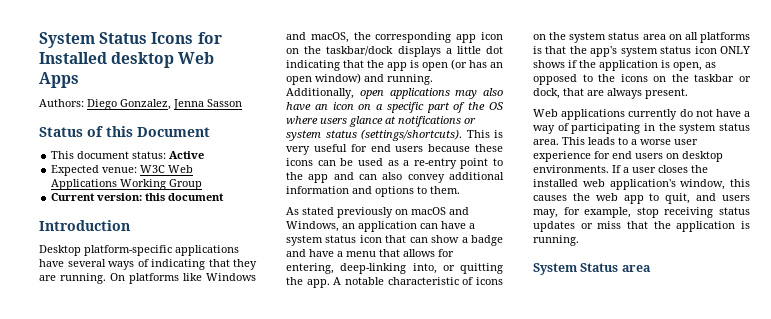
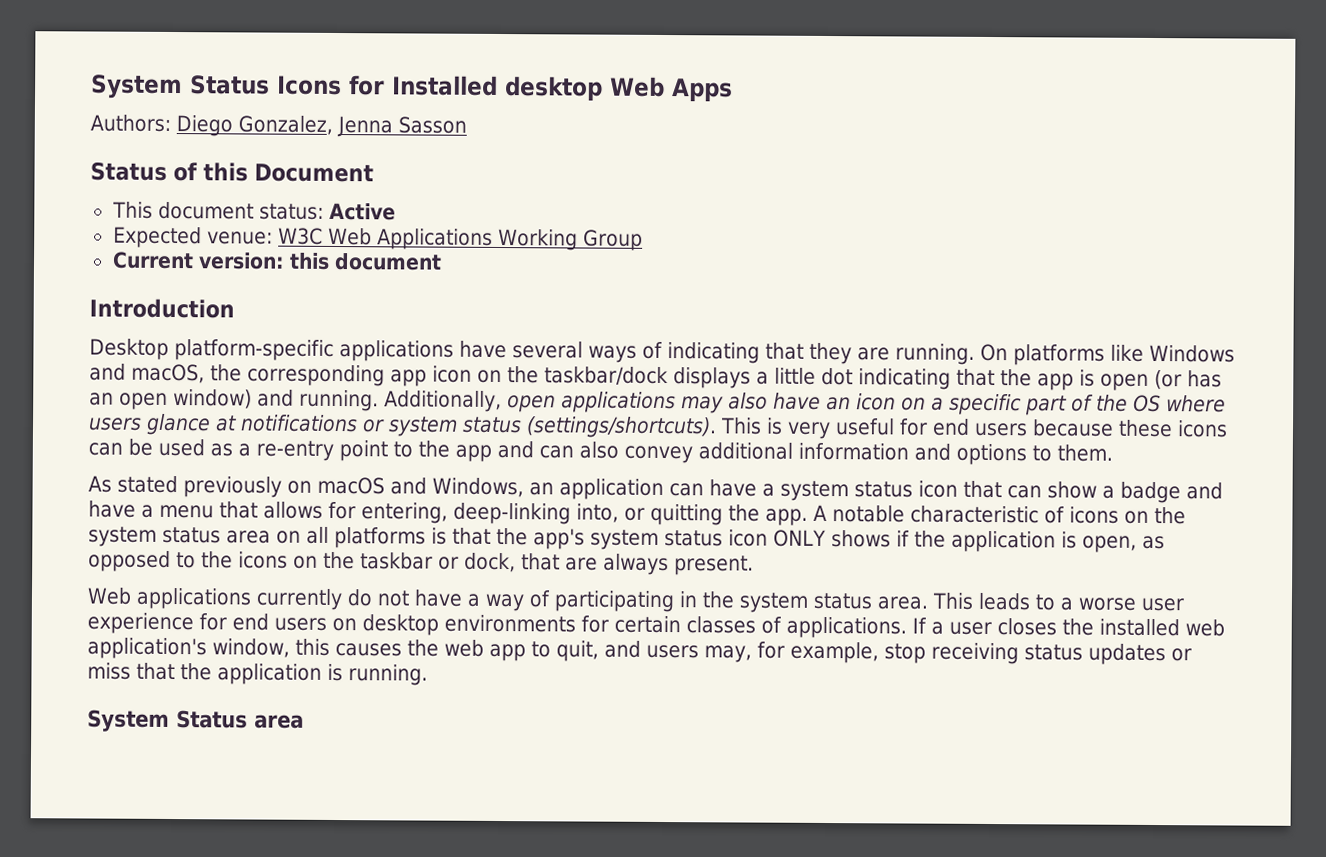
- This leads to a worse user experience for end users on desktop environments.
+ This leads to a worse user experience for end users on desktop environments for certain classes of applications.

